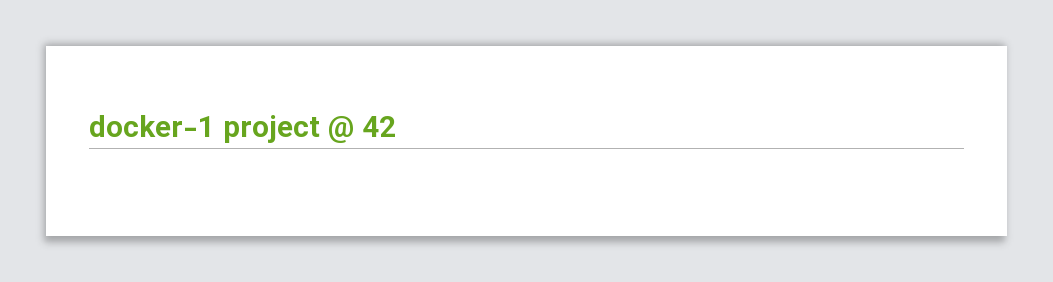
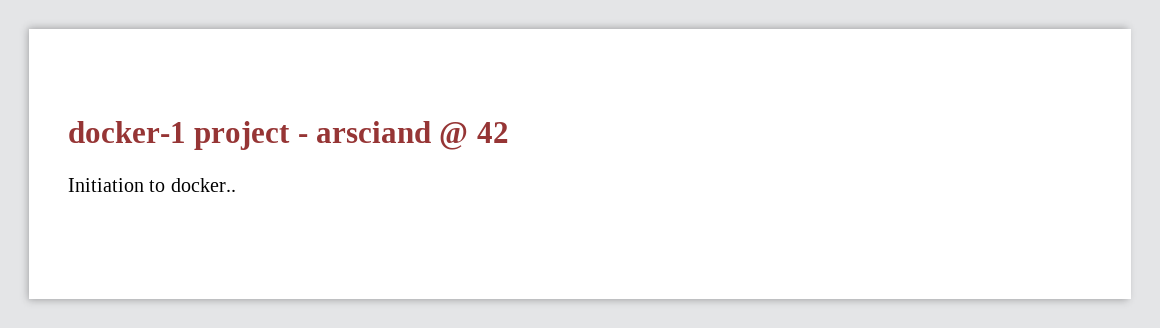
- docker-1 project @ 42
+ docker-1 project - arsciand @ 42
+ Initiation to docker..

